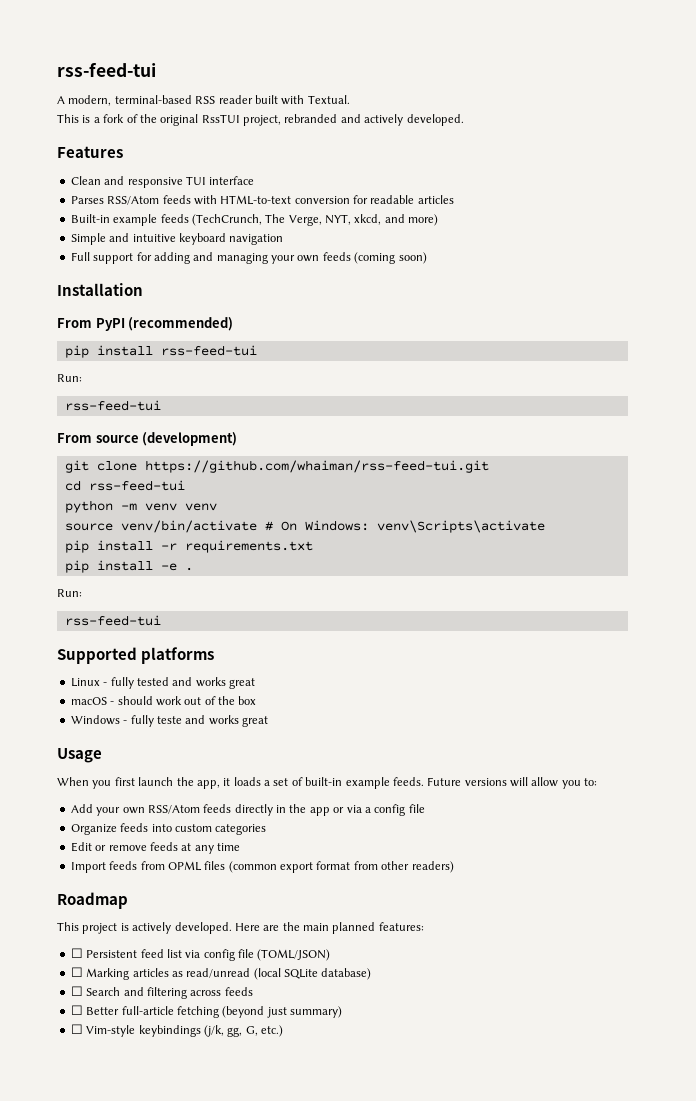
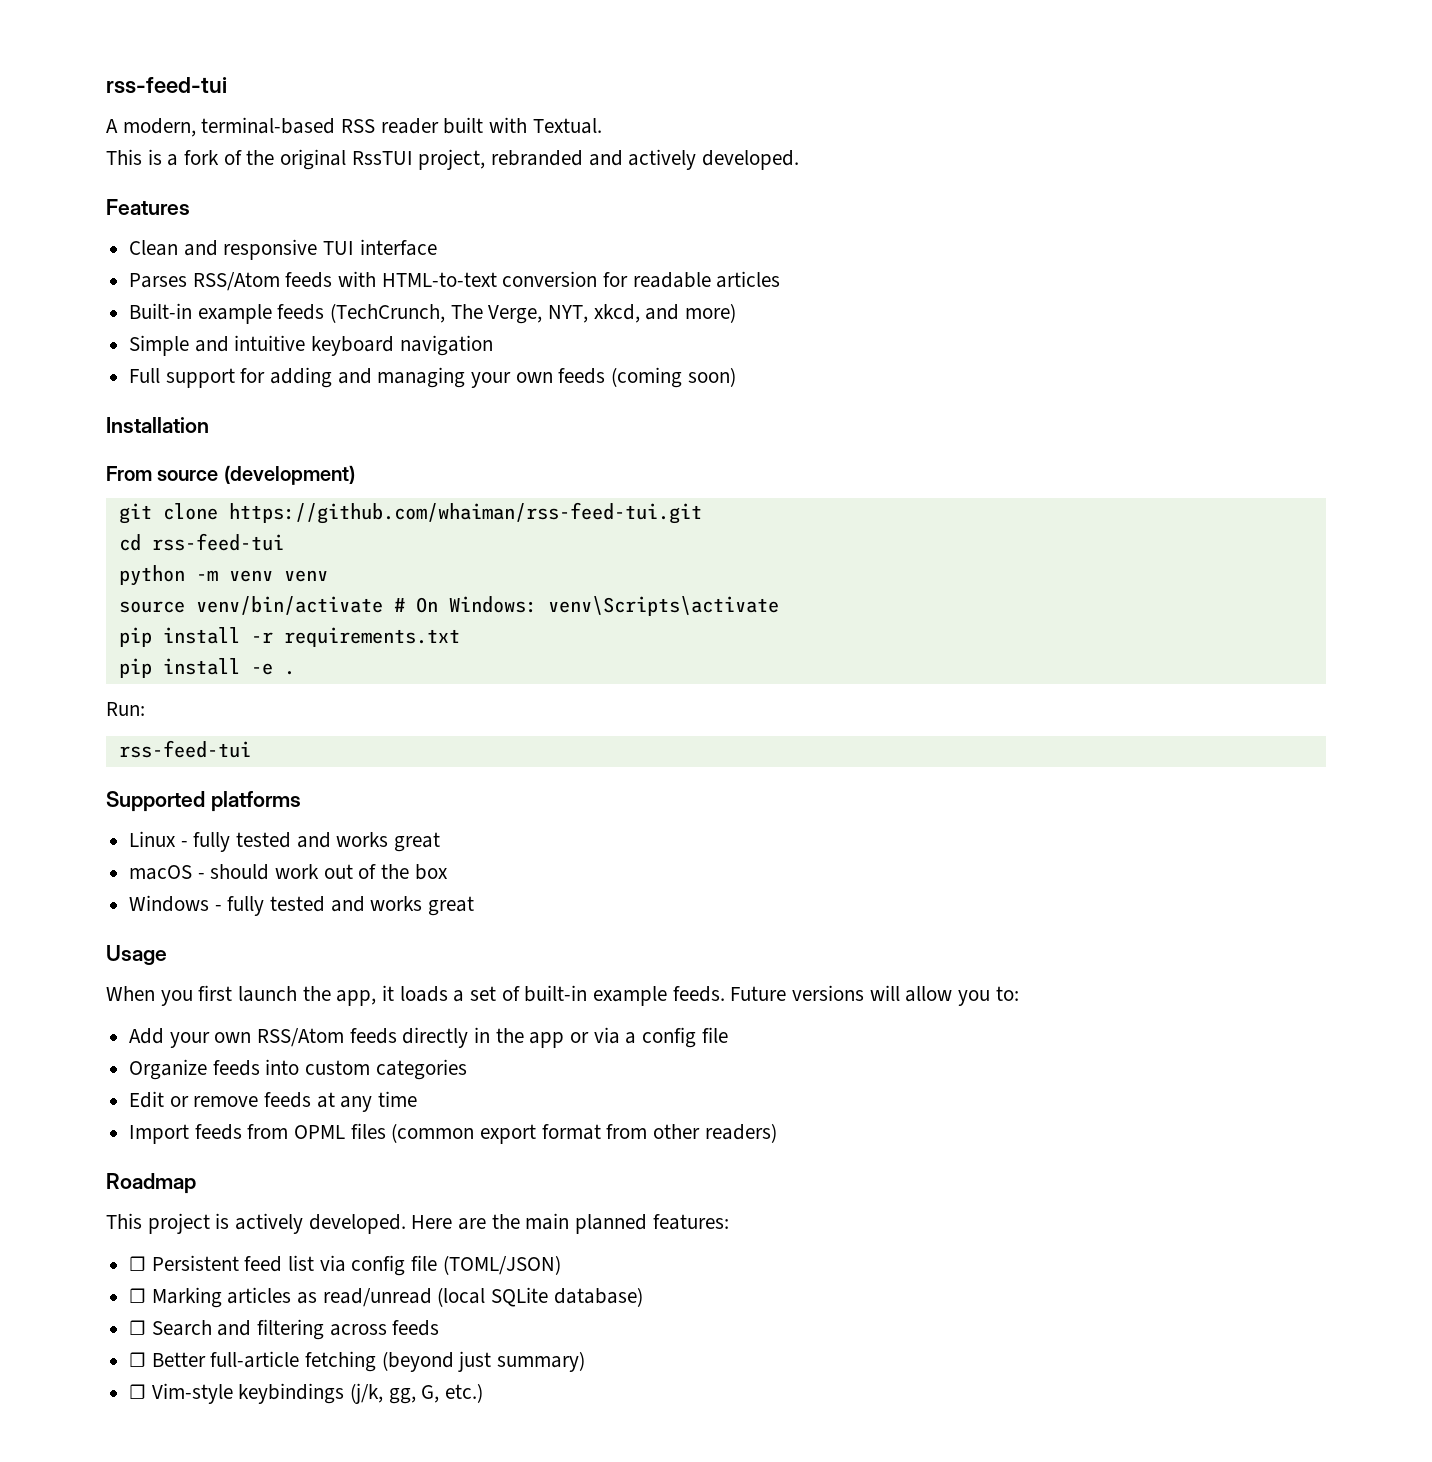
- From PyPI (recommended)
- pip install rss-feed-tui
- Run:
- rss-feed-tui
- Windows - fully teste and works great
+ Windows - fully tested and works great

